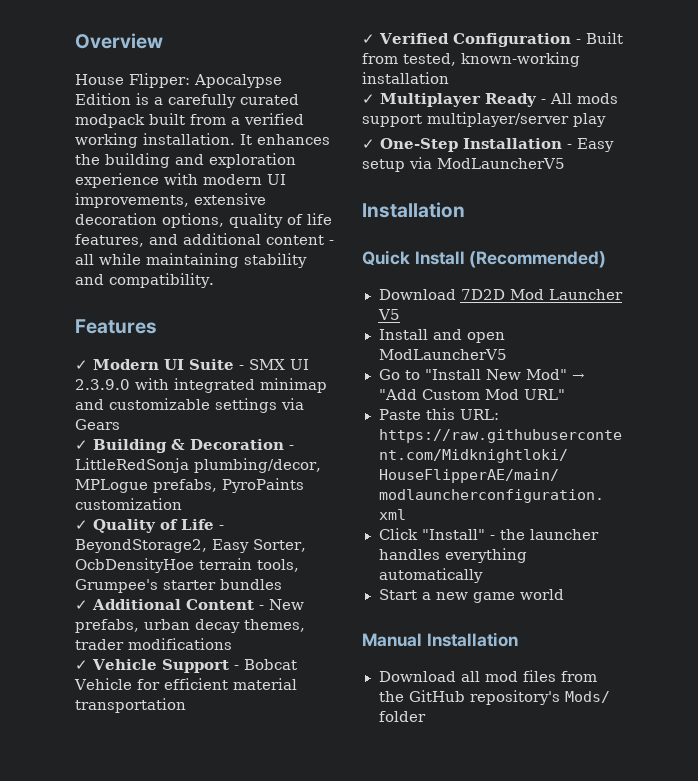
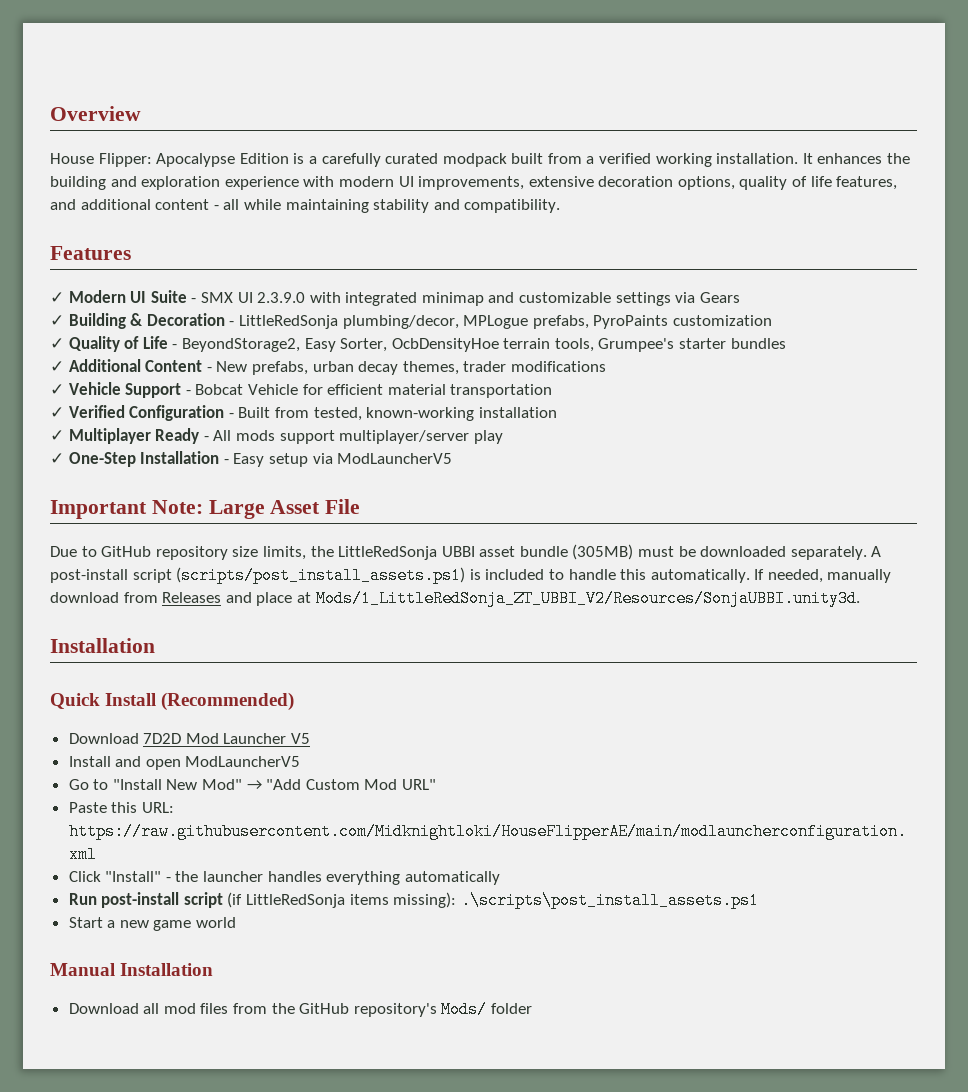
+ Important Note: Large Asset File
+ Due to GitHub repository size limits, the LittleRedSonja UBBI asset bundle (305MB) must be downloaded separately. A post-install script (scripts/post_install_assets.ps1) is included to handle this automatically. If needed, manually download from Releases and place at Mods/1_LittleRedSonja_ZT_UBBI_V2/Resources/SonjaUBBI.unity3d.
+ Run post-install script (if LittleRedSonja items missing): .\scripts\post_install_assets.ps1

